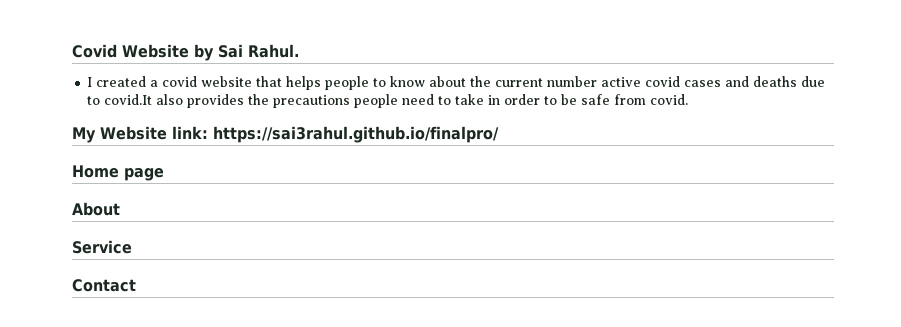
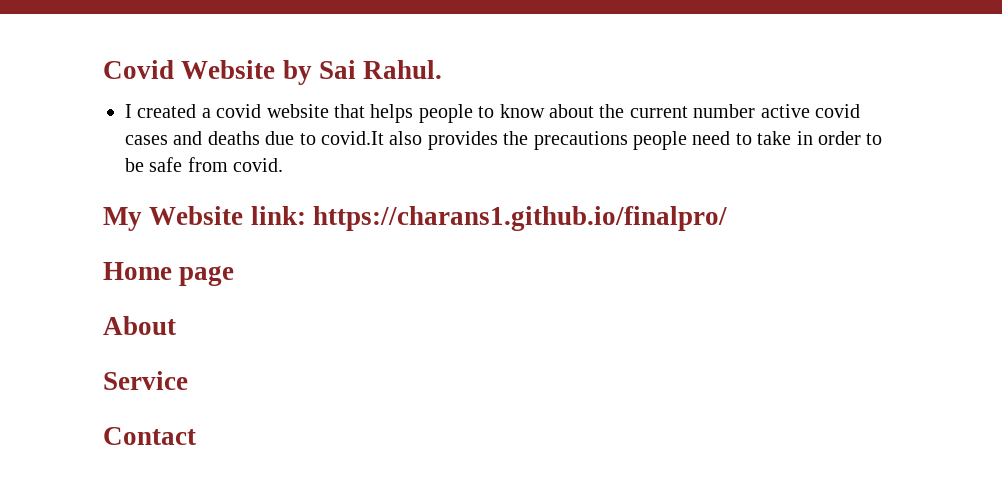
- My Website link: https://sai3rahul.github.io/finalpro/
+ My Website link: https://charans1.github.io/finalpro/

